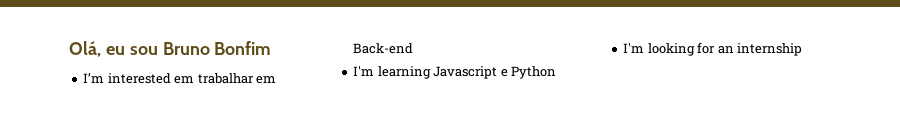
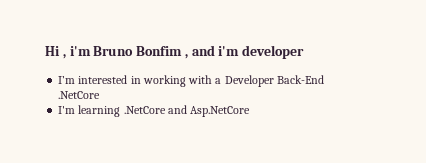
- Olá, eu sou Bruno Bonfim
- I’m interested em trabalhar em Back-end
- I'm learning Javascript e Python
- I'm looking for an internship
+ Hi , i'm Bruno Bonfim , and i'm developer
+ I’m interested in working with a Developer Back-End .NetCore
+ I'm learning .NetCore and Asp.NetCore

